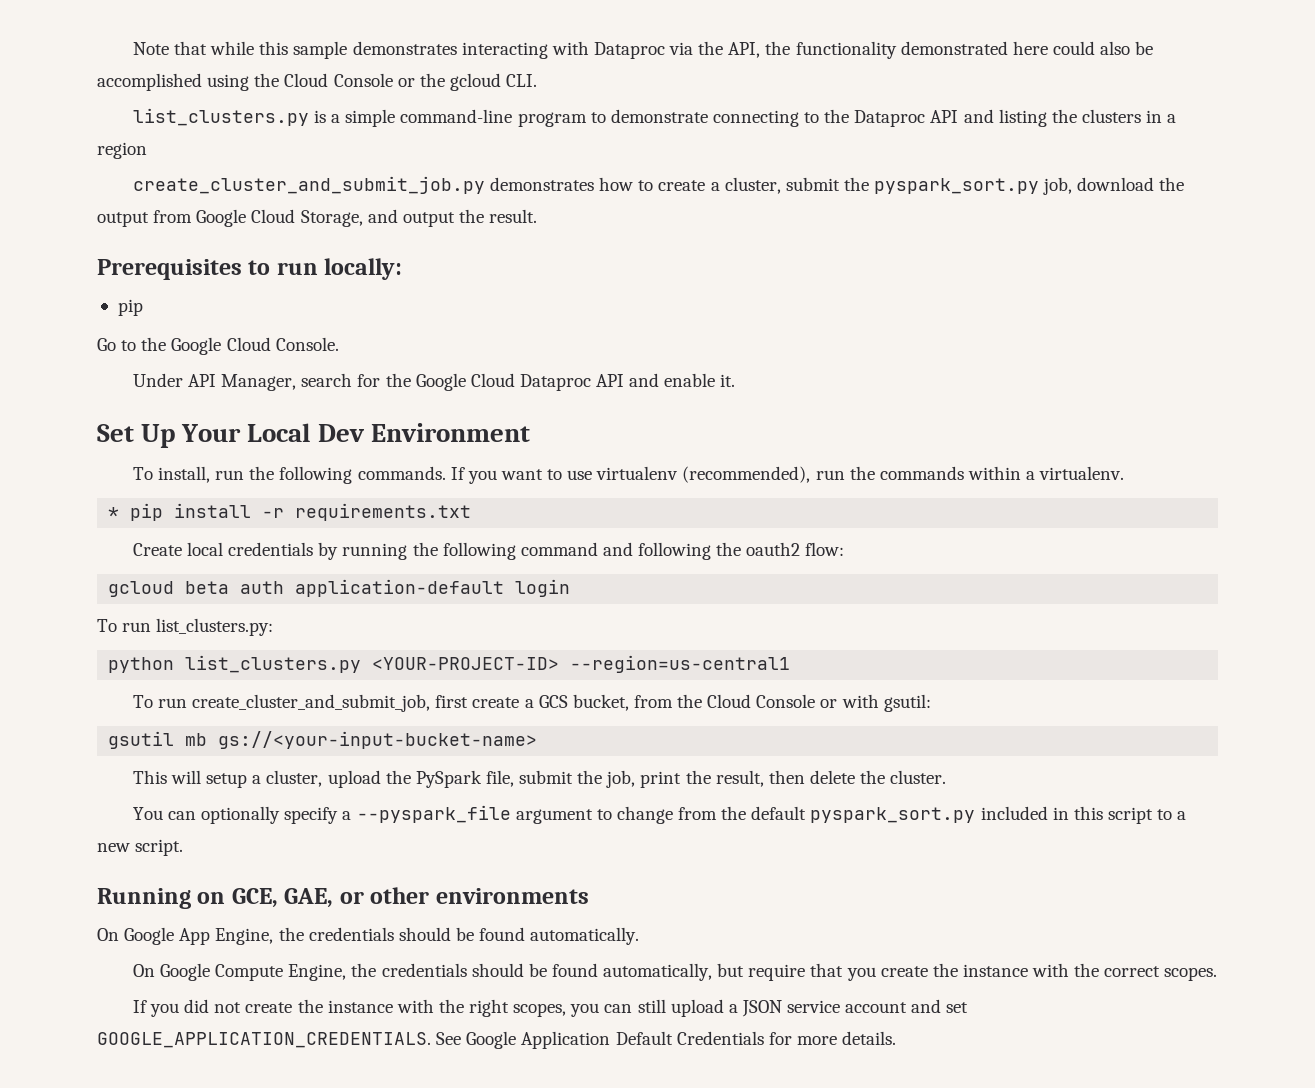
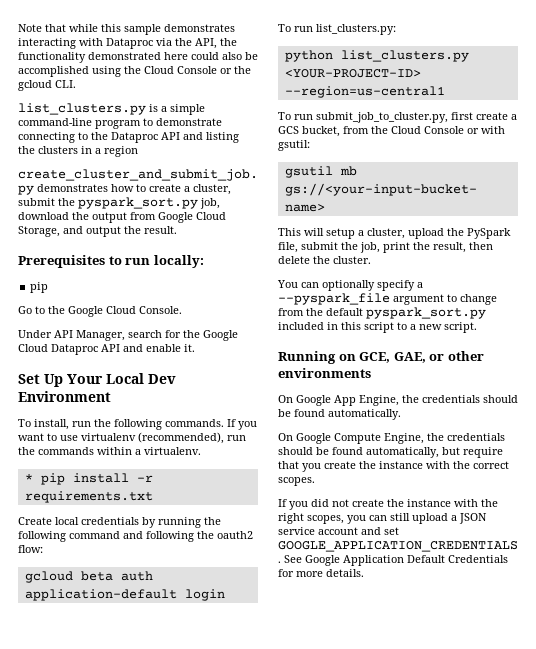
- To run create_cluster_and_submit_job, first create a GCS bucket, from the Cloud Console or with gsutil:
+ To run submit_job_to_cluster.py, first create a GCS bucket, from the Cloud Console or with gsutil:

